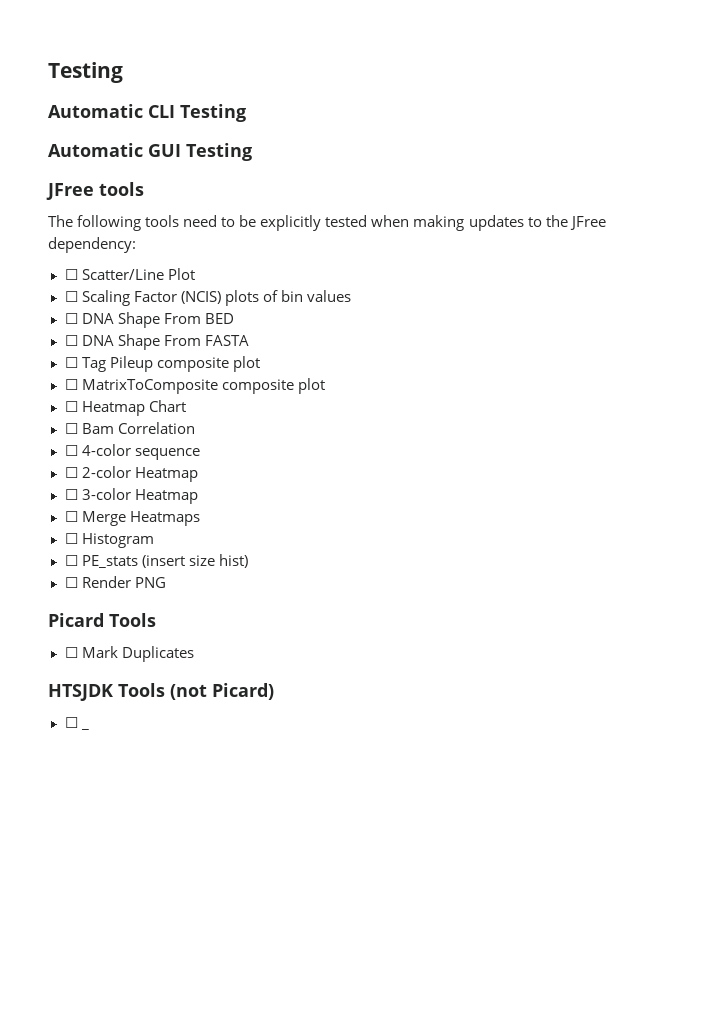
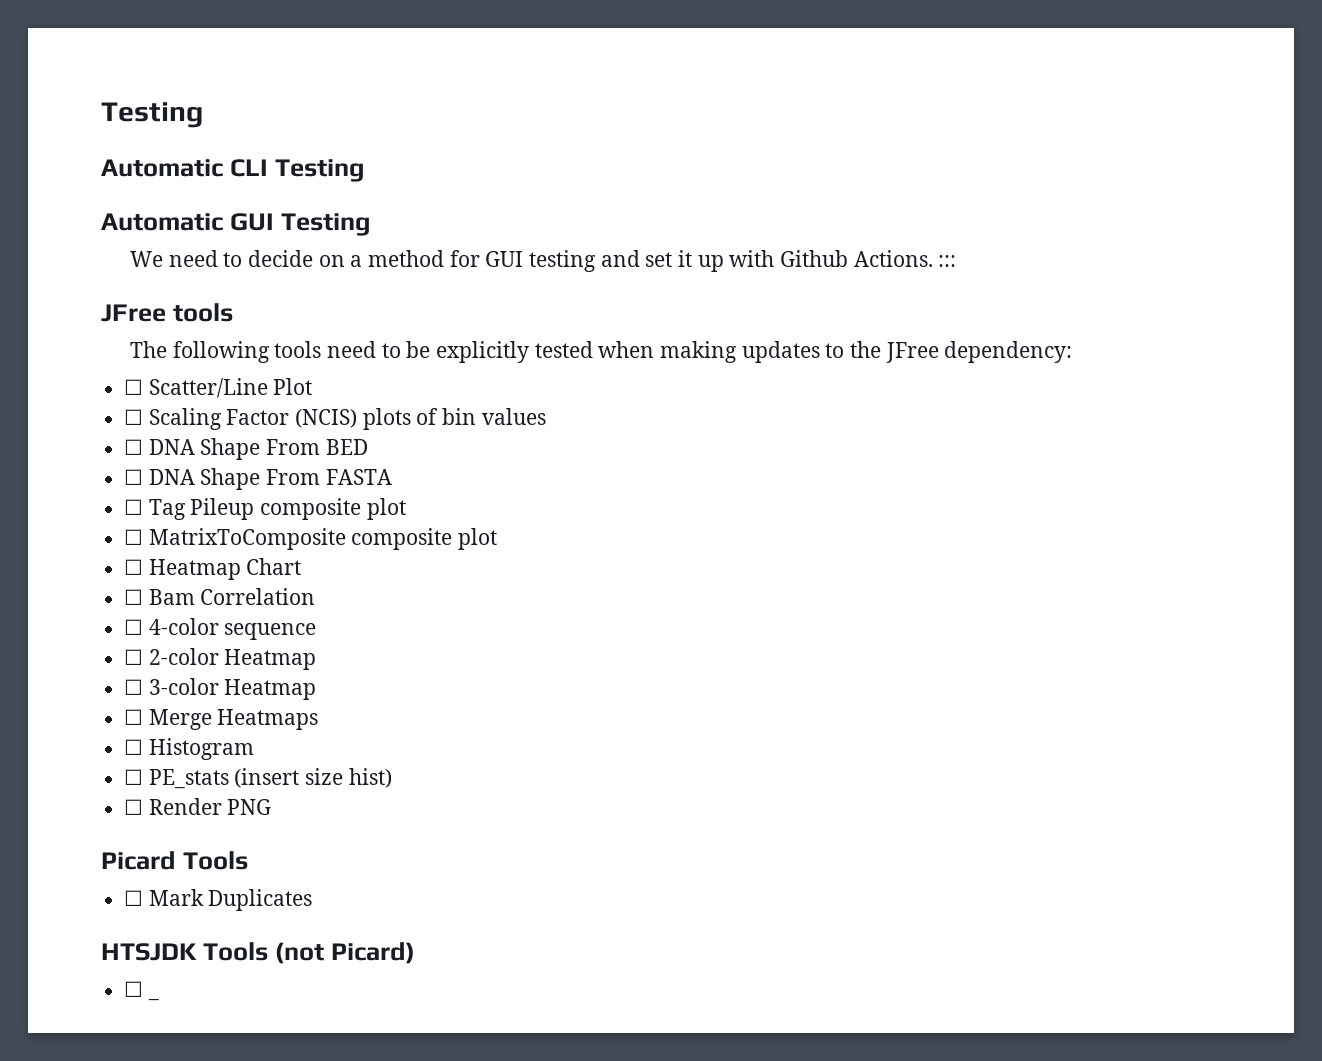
+ We need to decide on a method for GUI testing and set it up with Github Actions. :::

